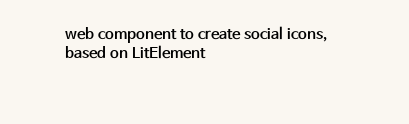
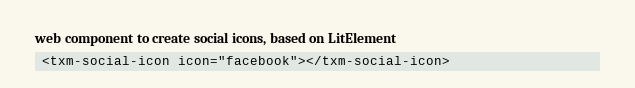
+ <txm-social-icon icon="facebook"></txm-social-icon>

